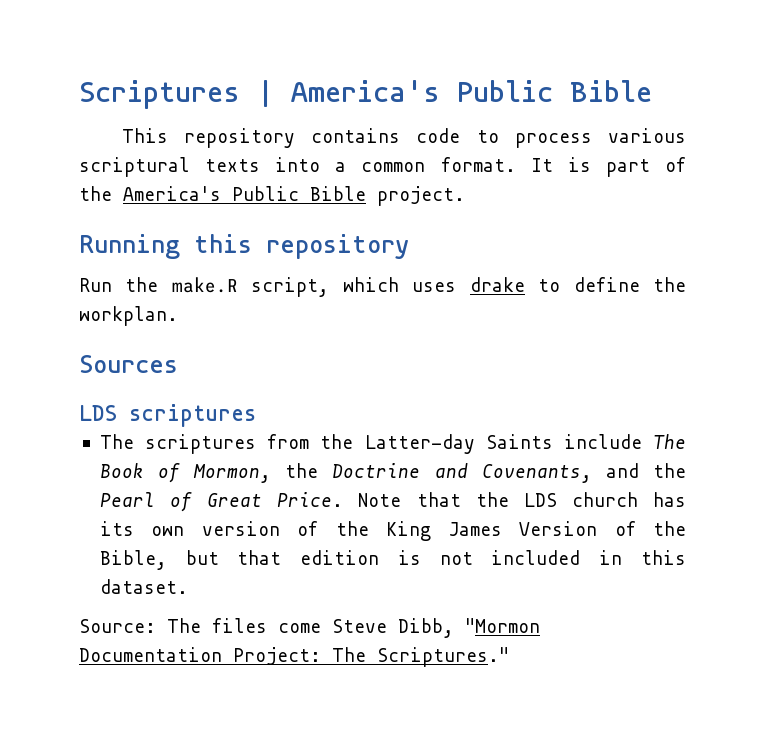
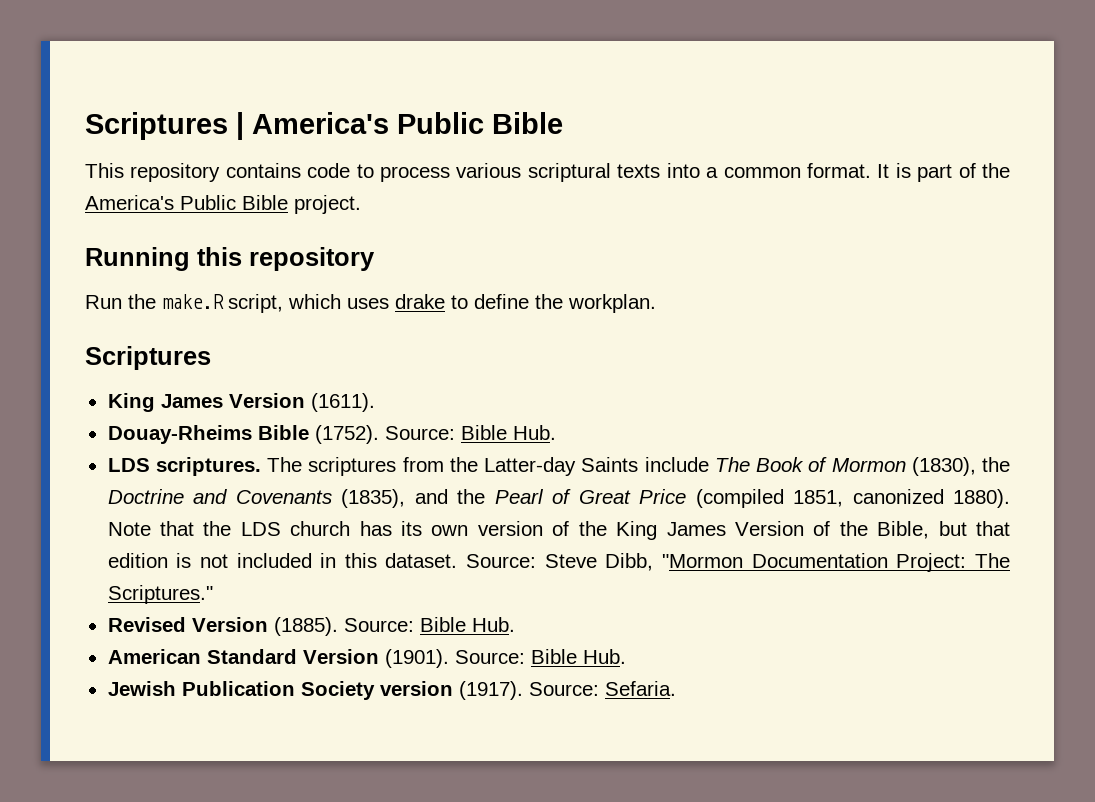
  Run the make.R script, which uses drake to define the workplan.
- Sources
- LDS scriptures
- The scriptures from the Latter-day Saints include The Book of Mormon, the Doctrine and Covenants, and the Pearl of Great Price.
+ Scriptures
+ King James Version (1611).
+ Douay-Rheims Bible (1752). Source: Bible Hub.
+ LDS scriptures. The scriptures from the Latter-day Saints include The Book of Mormon (1830), the Doctrine and Covenants (1835), and the Pearl of Great Price (compiled 1851, canonized 1880).
- Note that the LDS church has its own version of the King James Version of the Bible, but that edition is not included in this dataset.
- Source: The files come Steve Dibb, "Mormon Documentation Project: The Scriptures."
+ Note that the LDS church has its own version of the King James Version of the Bible, but that edition is not included in this dataset. Source: Steve Dibb, "Mormon Documentation Project: The Scriptures."
+ Revised Version (1885). Source: Bible Hub.
+ American Standard Version (1901). Source: Bible Hub.
+ Jewish Publication Society version (1917). Source: Sefaria.

